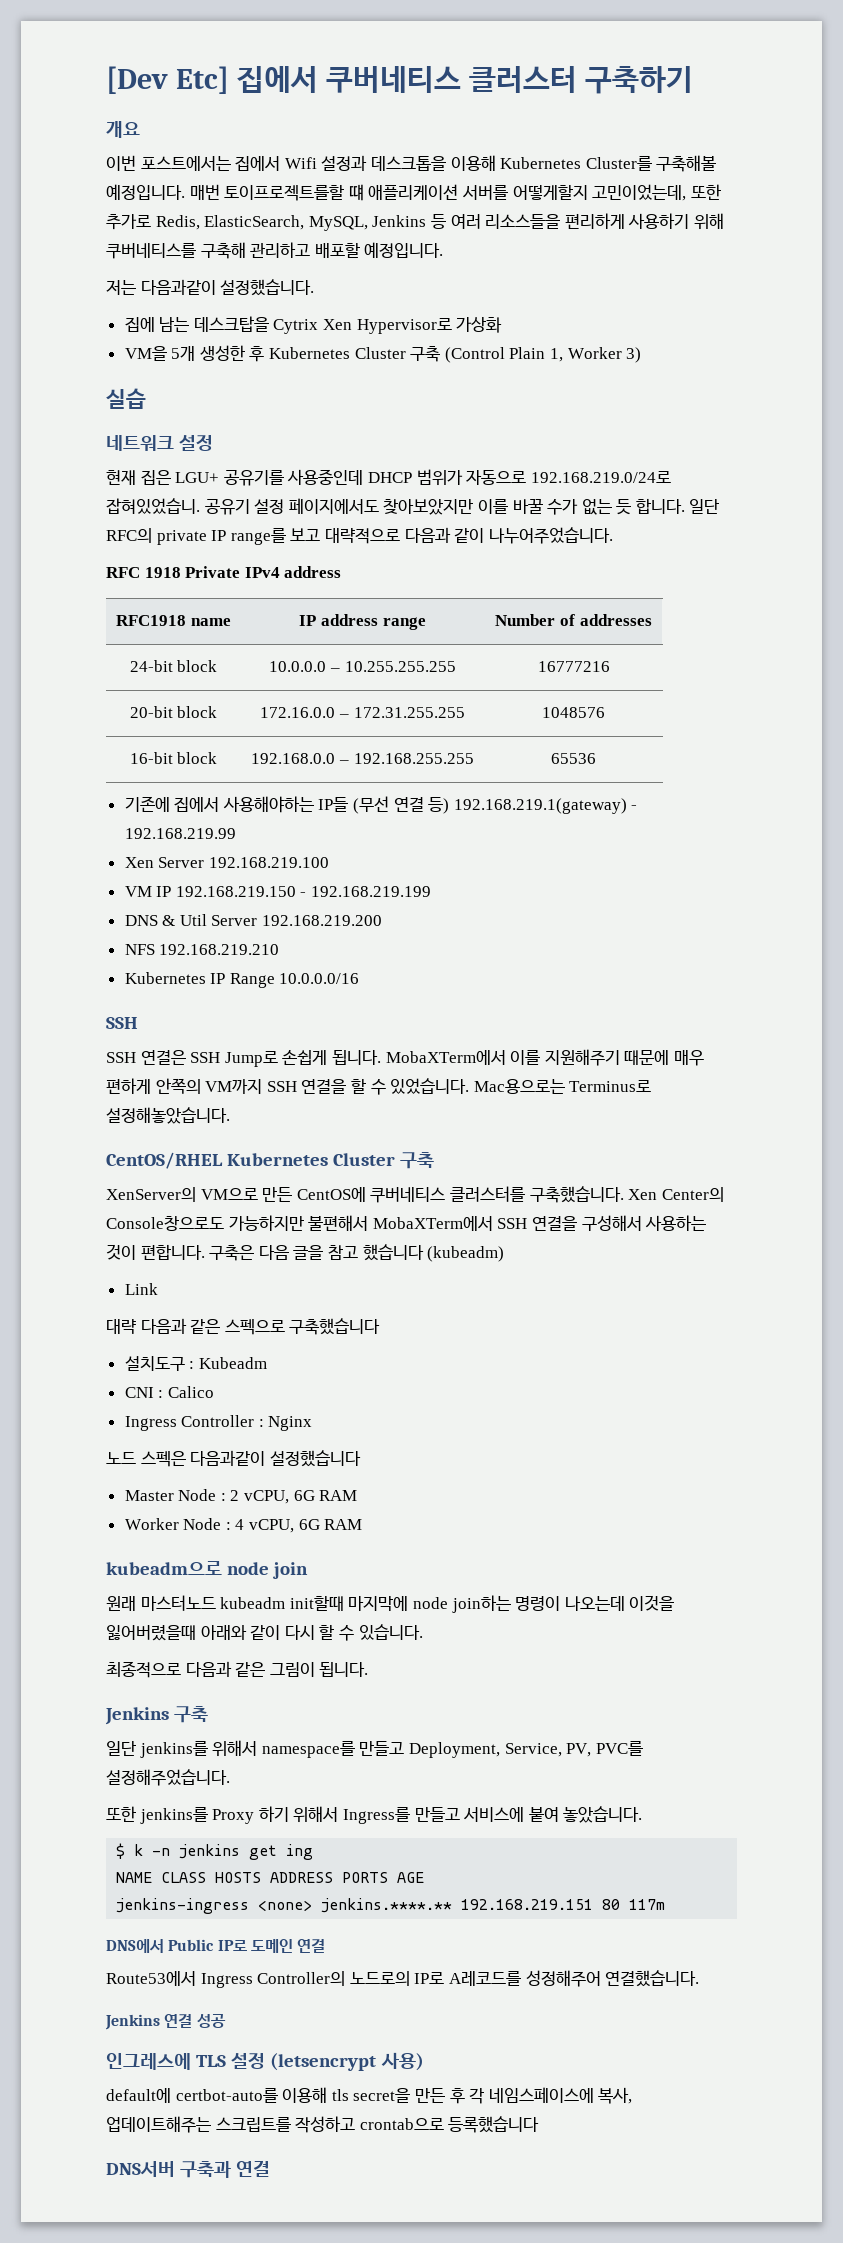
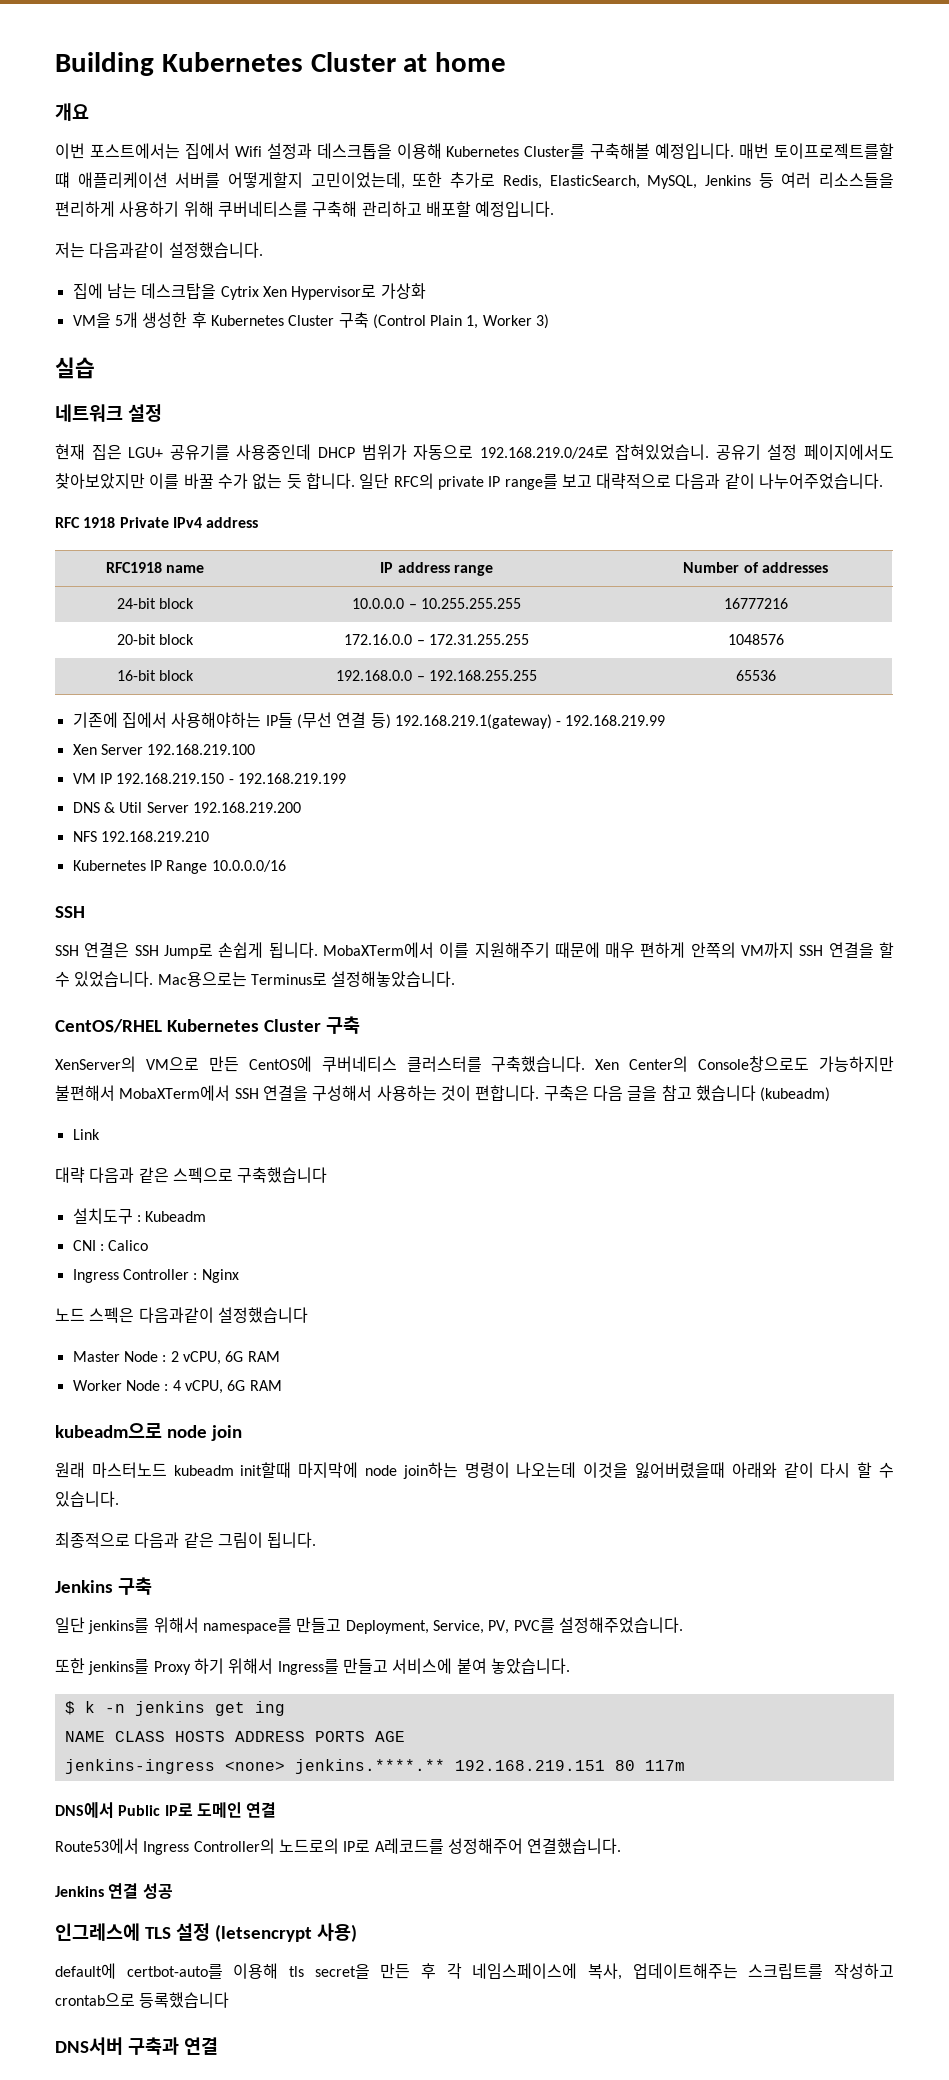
- [Dev Etc] 집에서 쿠버네티스 클러스터 구축하기
+ Building Kubernetes Cluster at home

